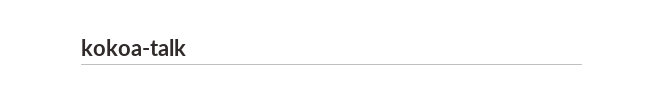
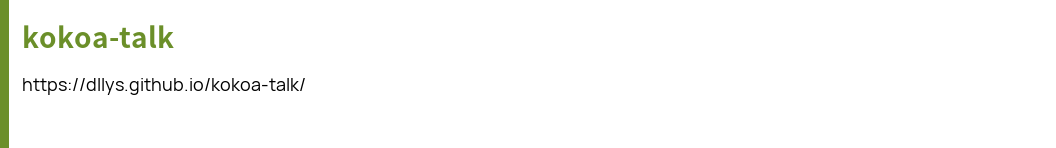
+ https://dllys.github.io/kokoa-talk/

